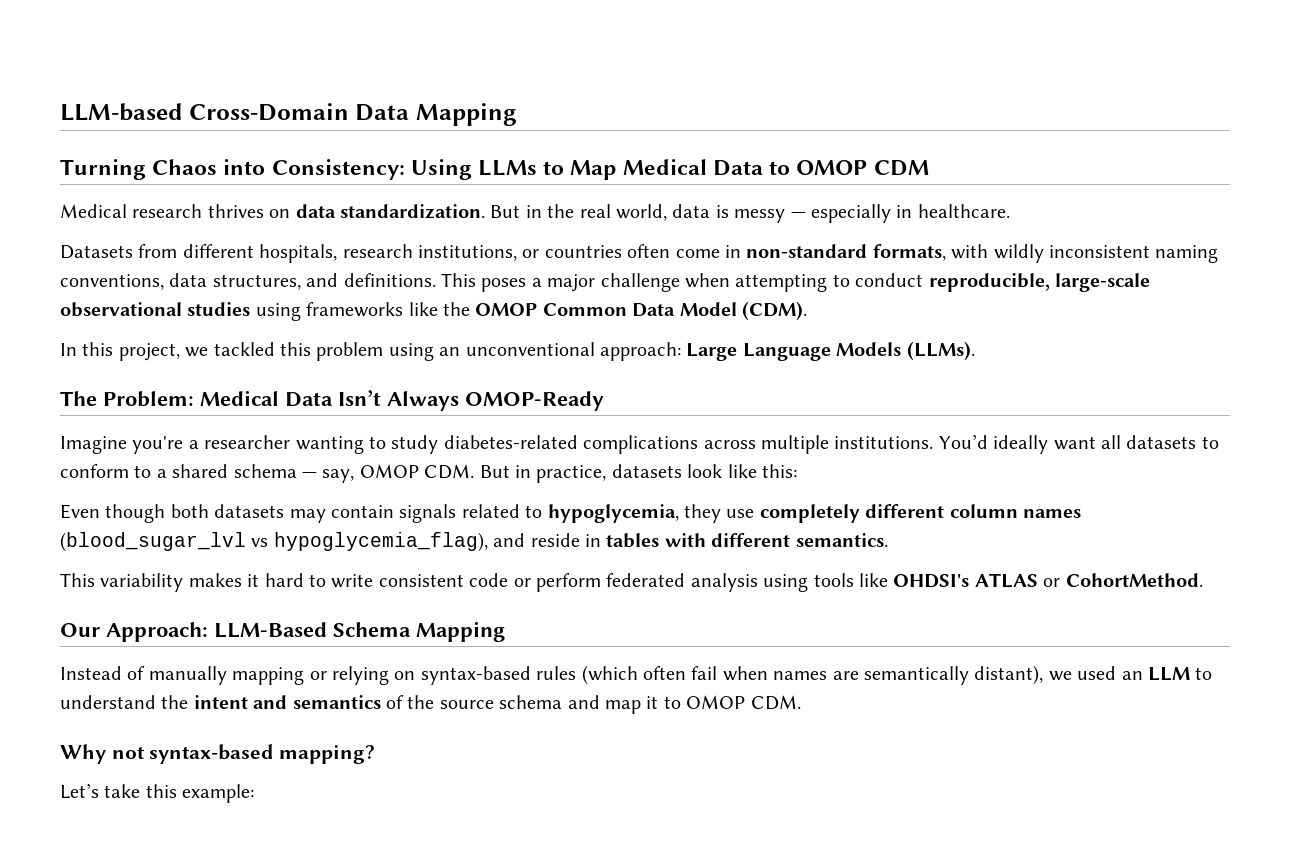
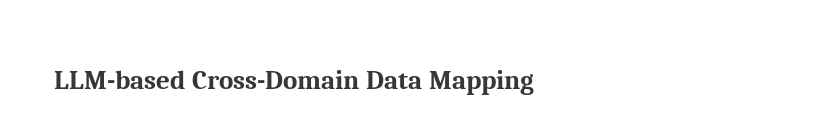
- Turning Chaos into Consistency: Using LLMs to Map Medical Data to OMOP CDM
- Medical research thrives on data standardization. But in the real world, data is messy — especially in healthcare.
- Datasets from different hospitals, research institutions, or countries often come in non-standard formats, with wildly inconsistent naming conventions, data structures, and definitions. This poses a major challenge when attempting to conduct reproducible, large-scale observational studies using frameworks like the OMOP Common Data Model (CDM).
- In this project, we tackled this problem using an unconventional approach: Large Language Models (LLMs).
- The Problem: Medical Data Isn’t Always OMOP-Ready
- Imagine you're a researcher wanting to study diabetes-related complications across multiple institutions. You’d ideally want all datasets to conform to a shared schema — say, OMOP CDM. But in practice, datasets look like this:
- Even though both datasets may contain signals related to hypoglycemia, they use completely different column names (blood_sugar_lvl vs hypoglycemia_flag), and reside in tables with different semantics.
- This variability makes it hard to write consistent code or perform federated analysis using tools like OHDSI's ATLAS or CohortMethod.
- Our Approach: LLM-Based Schema Mapping
- Instead of manually mapping or relying on syntax-based rules (which often fail when names are semantically distant), we used an LLM to understand the intent and semantics of the source schema and map it to OMOP CDM.
- Why not syntax-based mapping?
- Let’s take this example:

